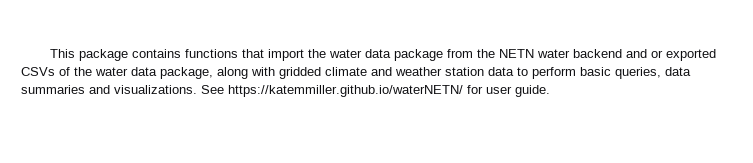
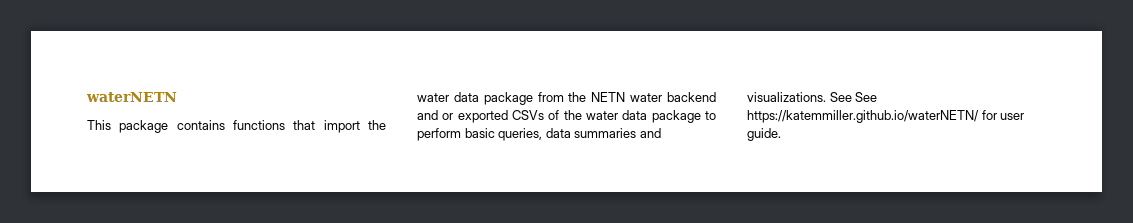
+ waterNETN
- This package contains functions that import the water data package from the NETN water backend and or exported CSVs of the water data package, along with gridded climate and weather station data to perform basic queries, data summaries and visualizations.
+ This package contains functions that import the water data package from the NETN water backend and or exported CSVs of the water data package to perform basic queries, data summaries and visualizations.
- See https://katemmiller.github.io/waterNETN/ for user guide.
+ See See https://katemmiller.github.io/waterNETN/ for user guide.

